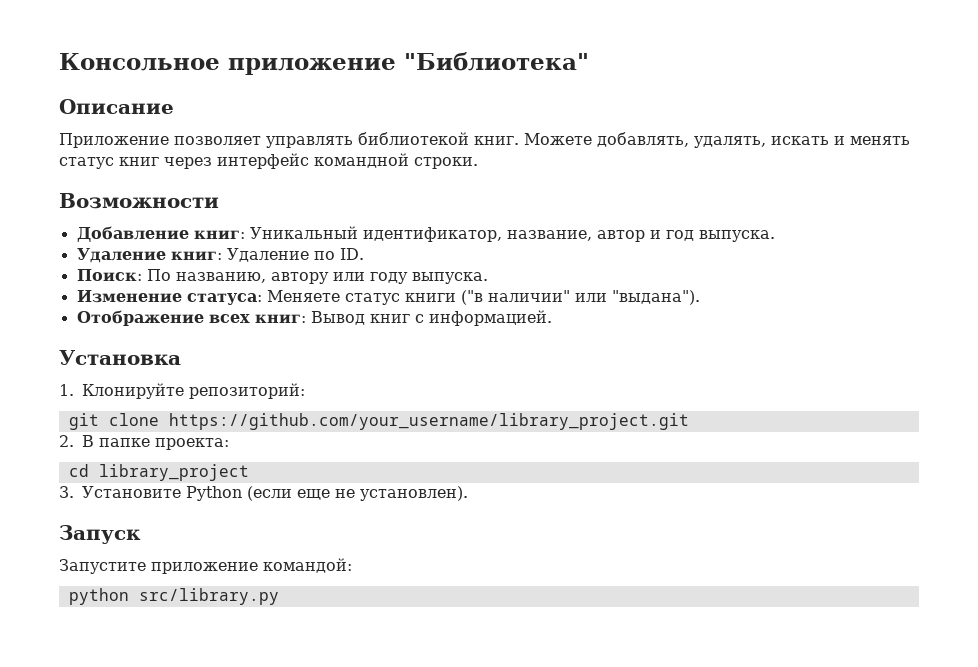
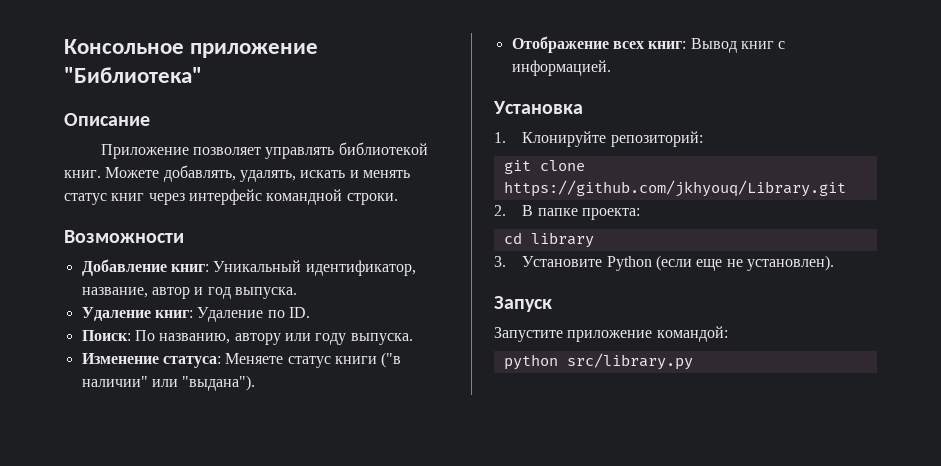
- git clone https://github.com/your_username/library_project.git
+ git clone https://github.com/jkhyouq/Library.git
- cd library_project
+ cd library

